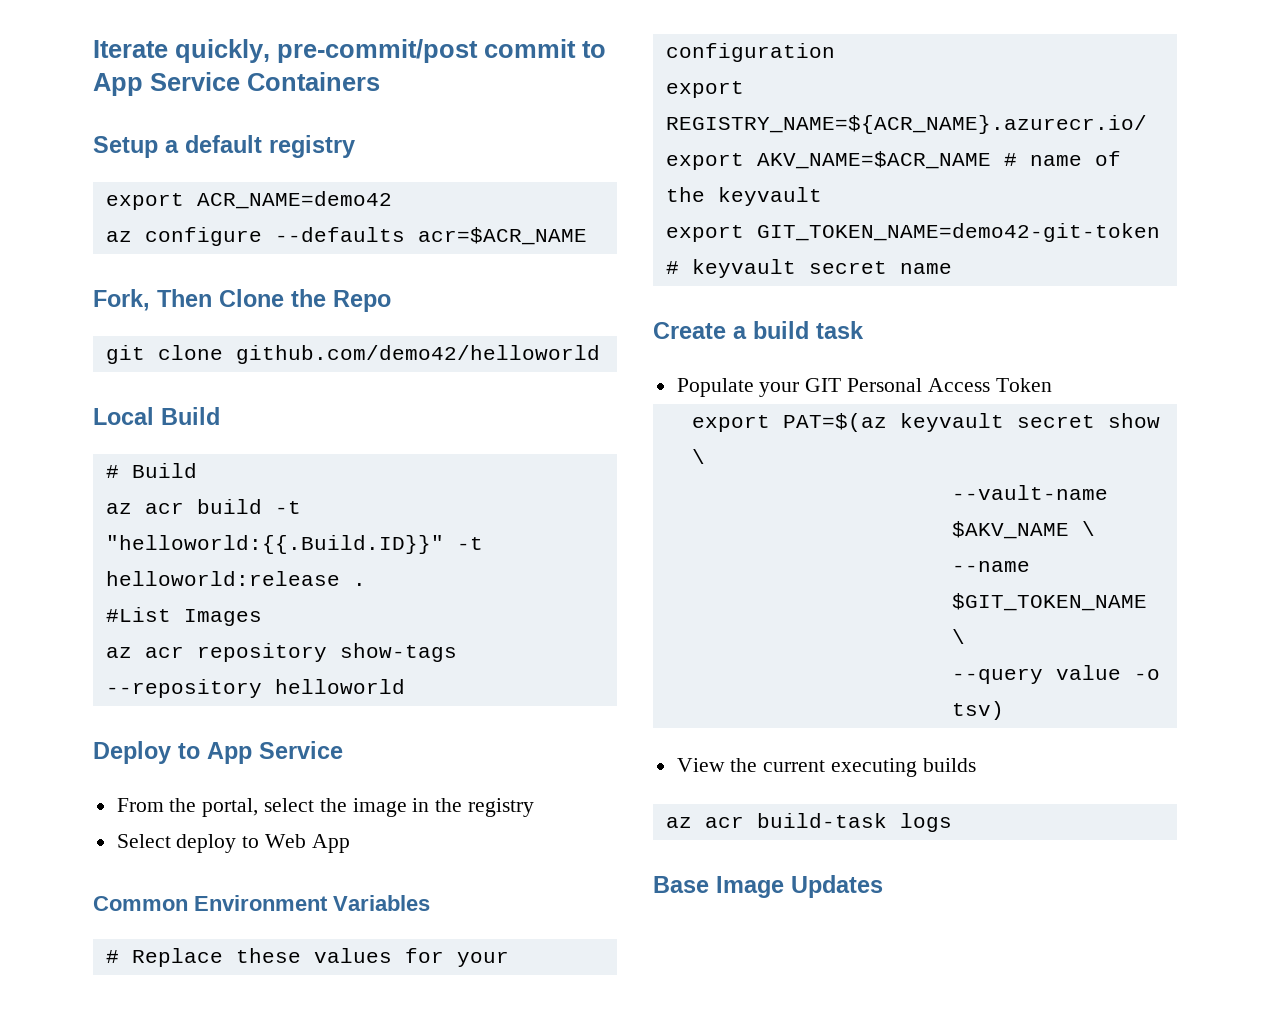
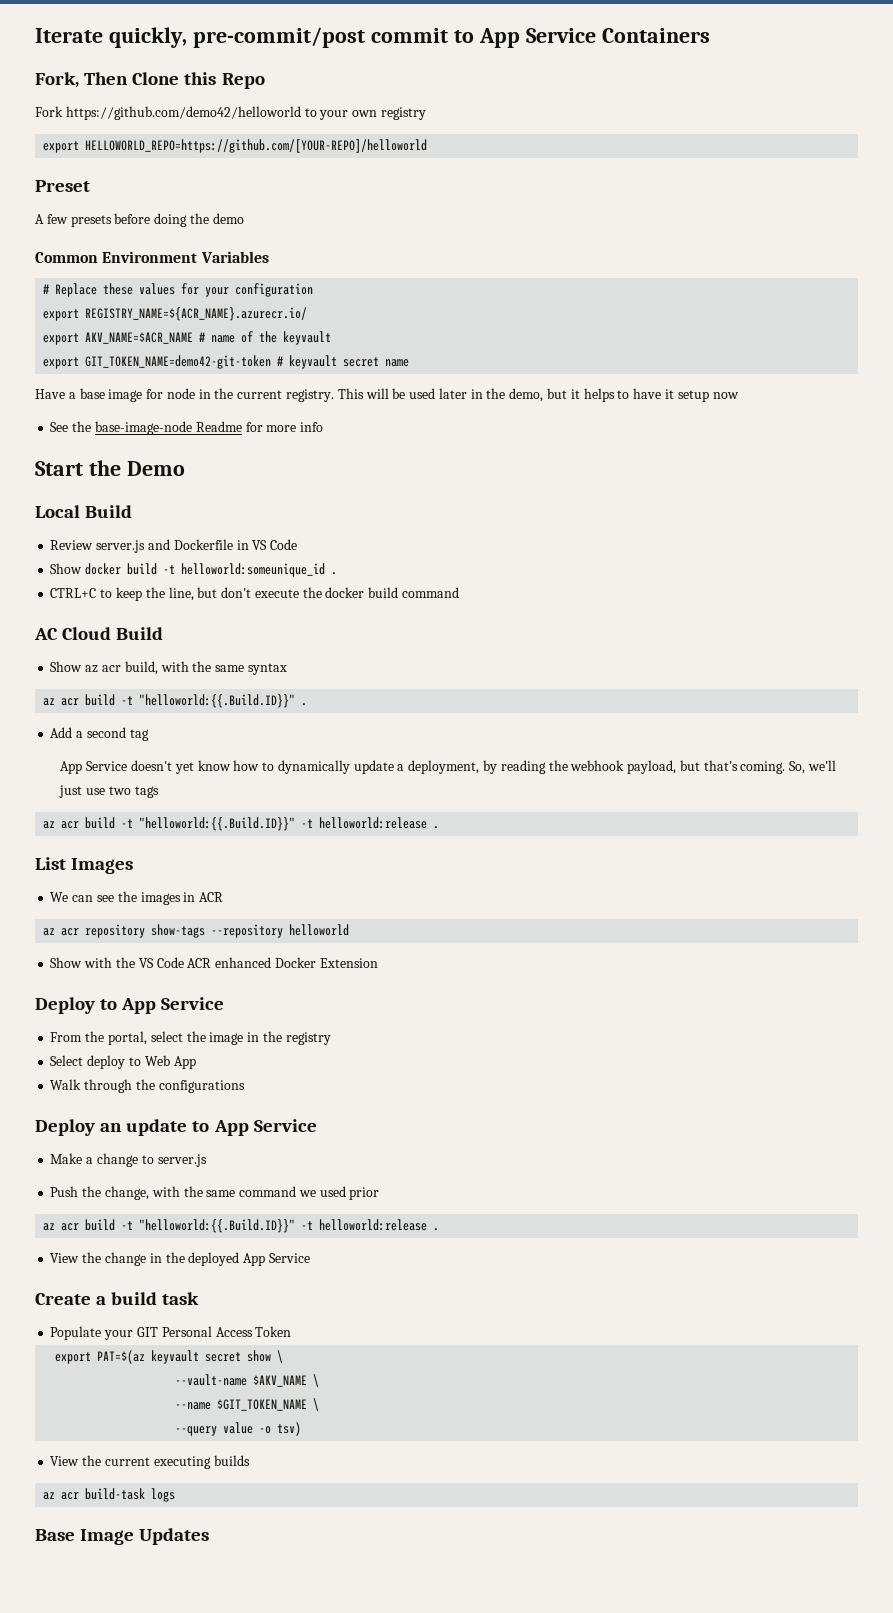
- Setup a default registry
- export ACR_NAME=demo42
- az configure --defaults acr=$ACR_NAME
- Fork, Then Clone the Repo
- git clone github.com/demo42/helloworld
- Local Build
- # Build
- az acr build -t "helloworld:{{.Build.ID}}" -t helloworld:release .
- #List Images
- az acr repository show-tags --repository helloworld
- Deploy to App Service
- From the portal, select the image in the registry
- Select deploy to Web App
+ Fork, Then Clone this Repo
+ Fork https://github.com/demo42/helloworld to your own registry
+ export HELLOWORLD_REPO=https://github.com/[YOUR-REPO]/helloworld
+ Preset
+ A few presets before doing the demo
+ Have a base image for node in the current registry. This will be used later in the demo, but it helps to have it setup now
+ See the base-image-node Readme for more info
+ Start the Demo
+ Local Build
+ Review server.js and Dockerfile in VS Code
+ Show docker build -t helloworld:someunique_id .
+ CTRL+C to keep the line, but don't execute the docker build command
+ AC Cloud Build
+ Show az acr build, with the same syntax
+ az acr build -t "helloworld:{{.Build.ID}}" .
+ Add a second tag
+ App Service doesn't yet know how to dynamically update a deployment, by reading the webhook payload, but that's coming. So, we'll just use two tags
+ az acr build -t "helloworld:{{.Build.ID}}" -t helloworld:release .
+ List Images
+ We can see the images in ACR
+ az acr repository show-tags --repository helloworld
+ Show with the VS Code ACR enhanced Docker Extension
+ Deploy to App Service
+ From the portal, select the image in the registry
+ Select deploy to Web App
+ Walk through the configurations
+ Deploy an update to App Service
+ Make a change to server.js
+ Push the change, with the same command we used prior
+ az acr build -t "helloworld:{{.Build.ID}}" -t helloworld:release .
+ View the change in the deployed App Service

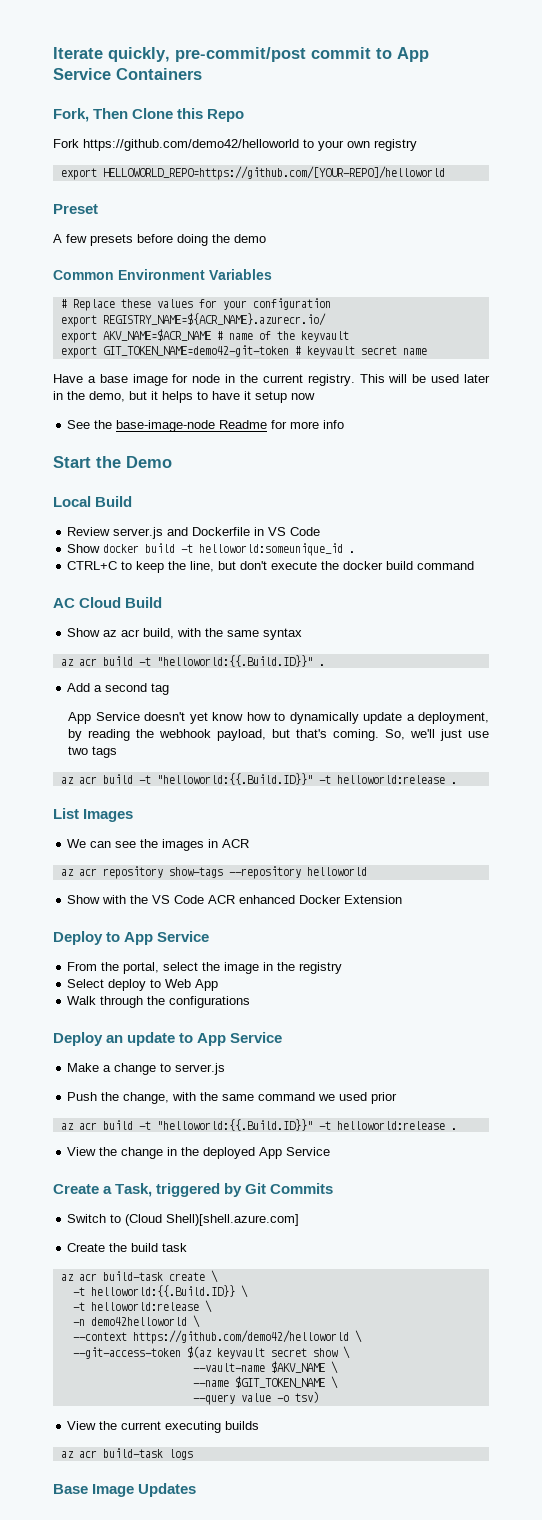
- Create a build task
- Populate your GIT Personal Access Token
- export PAT=$(az keyvault secret show \
+ Create a Task, triggered by Git Commits
+ Switch to (Cloud Shell)[shell.azure.com]
+ Create the build task
+ az acr build-task create \
+ -t helloworld:{{.Build.ID}} \
+ -t helloworld:release \
+ -n demo42helloworld \
+ --context https://github.com/demo42/helloworld \
+ --git-access-token $(az keyvault secret show \

